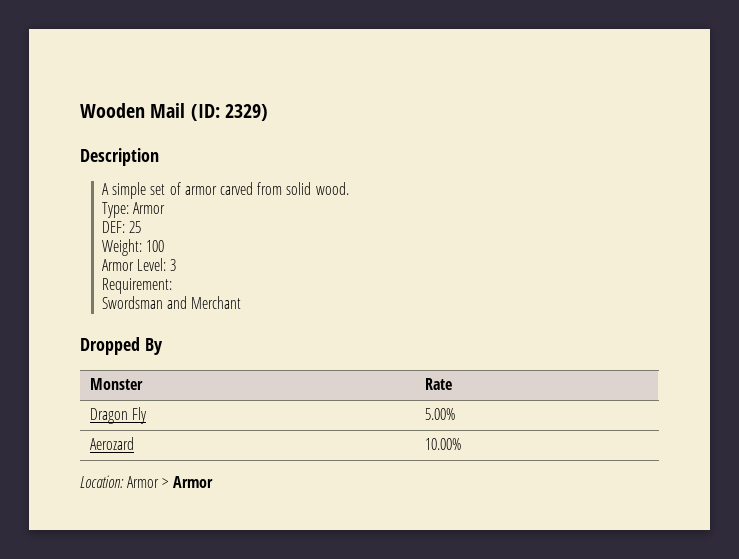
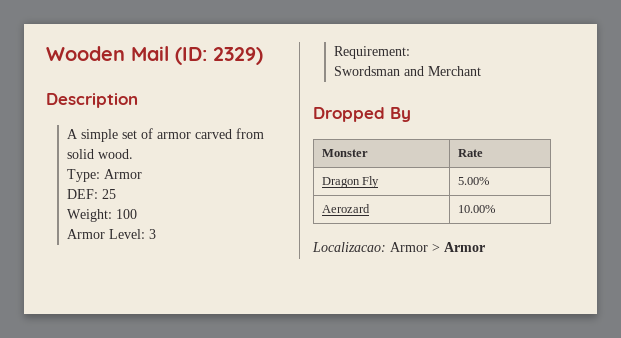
- Location: Armor > Armor
+ Localizacao: Armor > Armor

